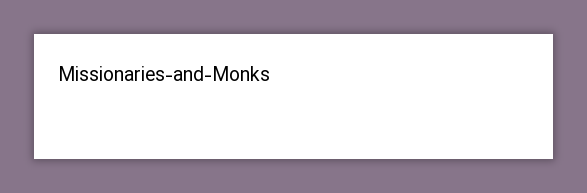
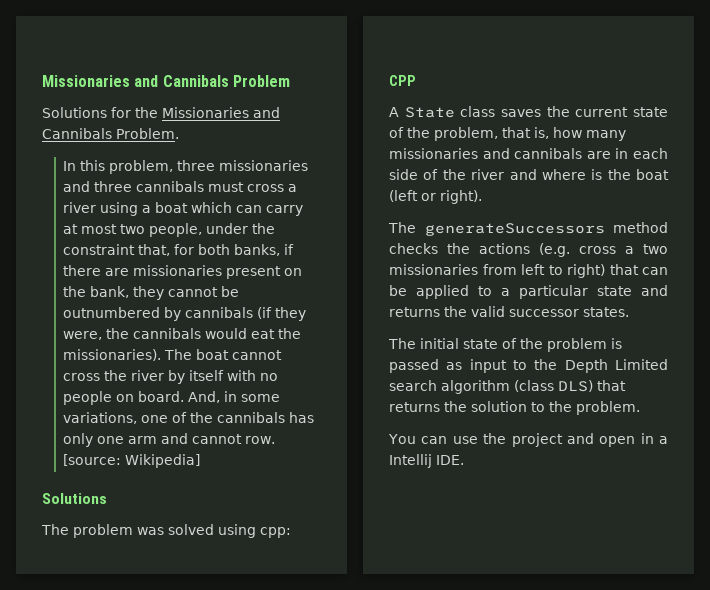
- Missionaries-and-Monks
+ Missionaries and Cannibals Problem
+ Solutions for the Missionaries and Cannibals Problem.
+ In this problem, three missionaries and three cannibals must cross a river using a boat which can carry at most two people, under the constraint that, for both banks, if there are missionaries present on the bank, they cannot be outnumbered by cannibals (if they were, the cannibals would eat the missionaries). The boat cannot cross the river by itself with no people on board. And, in some variations, one of the cannibals has only one arm and cannot row. [source: Wikipedia]
+ Solutions
+ The problem was solved using cpp:
+ CPP
+ A State class saves the current state of the problem, that is, how many missionaries and cannibals are in each side of the river and where is the boat (left or right).
+ The generateSuccessors method checks the actions (e.g. cross a two missionaries from left to right) that can be applied to a particular state and returns the valid successor states.
+ The initial state of the problem is passed as input to the Depth Limited search algorithm (class DLS) that returns the solution to the problem.
+ You can use the project and open in a Intellij IDE.

